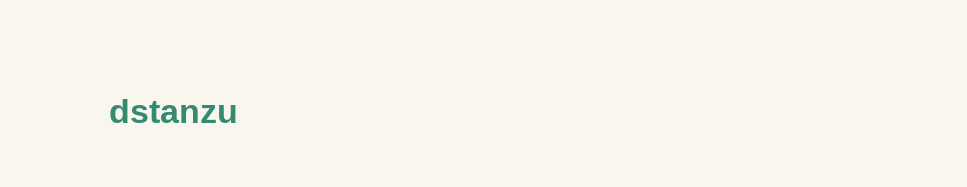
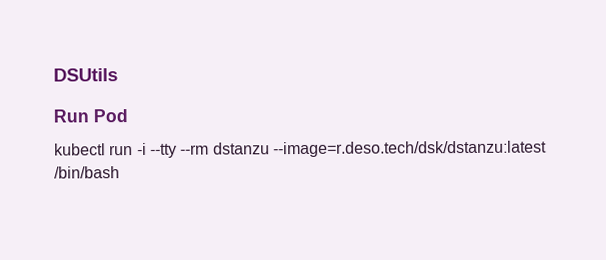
- dstanzu
+ DSUtils
+ Run Pod
+ kubectl run -i --tty --rm dstanzu --image=r.deso.tech/dsk/dstanzu:latest /bin/bash

